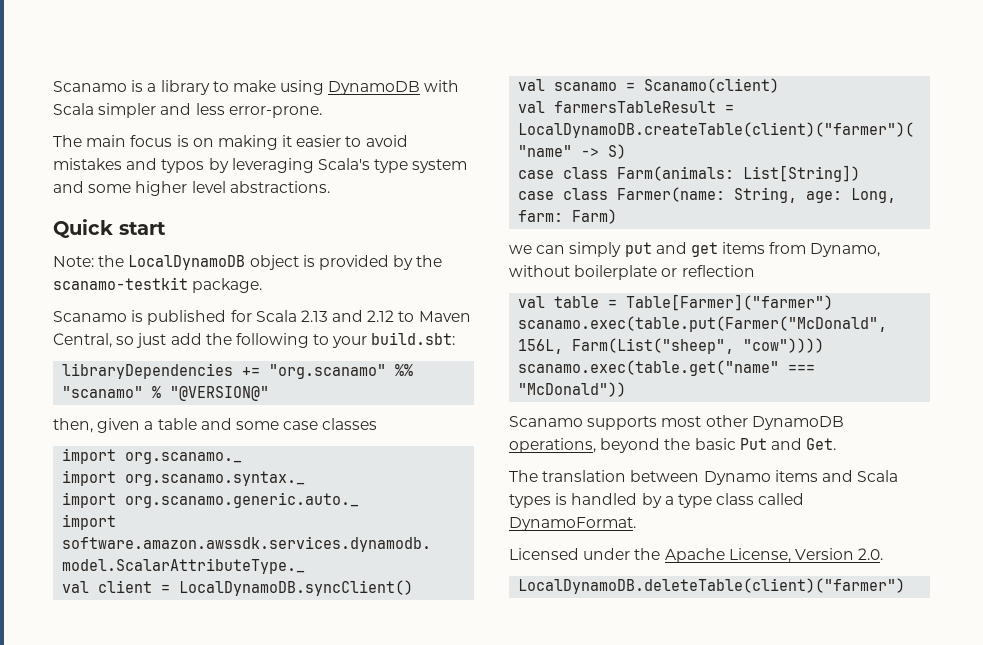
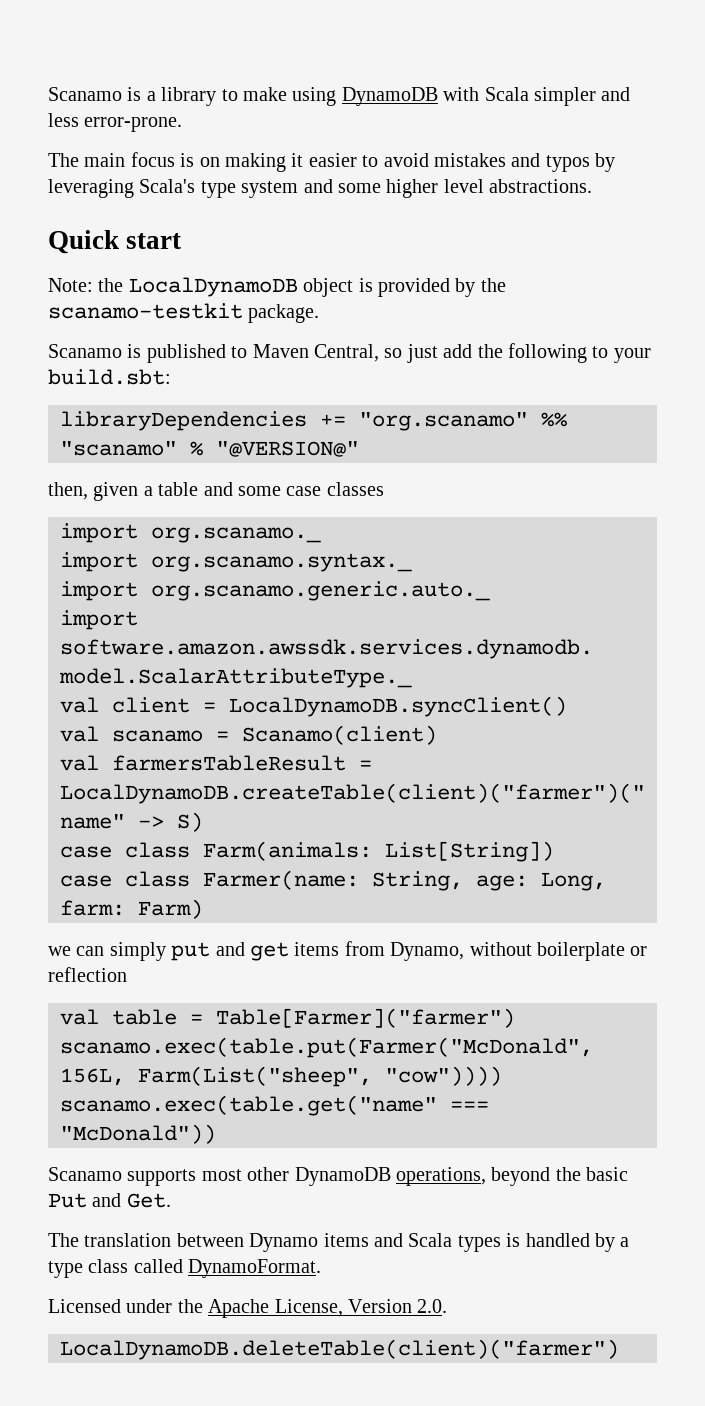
- Scanamo is published for Scala 2.13 and 2.12 to Maven Central, so just add the following to your build.sbt:
+ Scanamo is published to Maven Central, so just add the following to your build.sbt:

